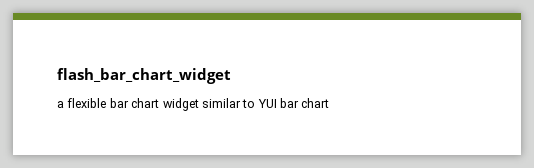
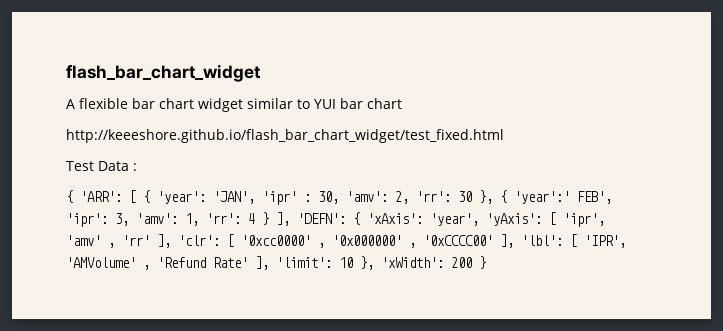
- a flexible bar chart widget similar to YUI bar chart
+ A flexible bar chart widget similar to YUI bar chart
+ http://keeeshore.github.io/flash_bar_chart_widget/test_fixed.html
+ Test Data :
+ { 'ARR': [ { 'year': 'JAN', 'ipr' : 30, 'amv': 2, 'rr': 30 }, { 'year':' FEB', 'ipr': 3, 'amv': 1, 'rr': 4 } ], 'DEFN': { 'xAxis': 'year', 'yAxis': [ 'ipr', 'amv' , 'rr' ], 'clr': [ '0xcc0000' , '0x000000' , '0xCCCC00' ], 'lbl': [ 'IPR', 'AMVolume' , 'Refund Rate' ], 'limit': 10 }, 'xWidth': 200 }

